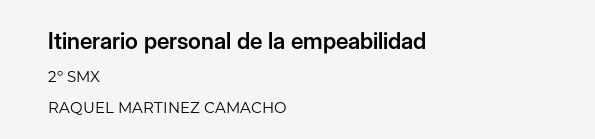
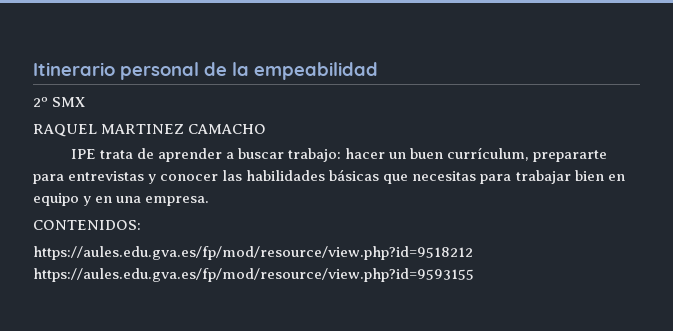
+ IPE trata de aprender a buscar trabajo: hacer un buen currículum, prepararte para entrevistas y conocer las habilidades básicas que necesitas para trabajar bien en equipo y en una empresa.
+ CONTENIDOS:
+ https://aules.edu.gva.es/fp/mod/resource/view.php?id=9518212 https://aules.edu.gva.es/fp/mod/resource/view.php?id=9593155

